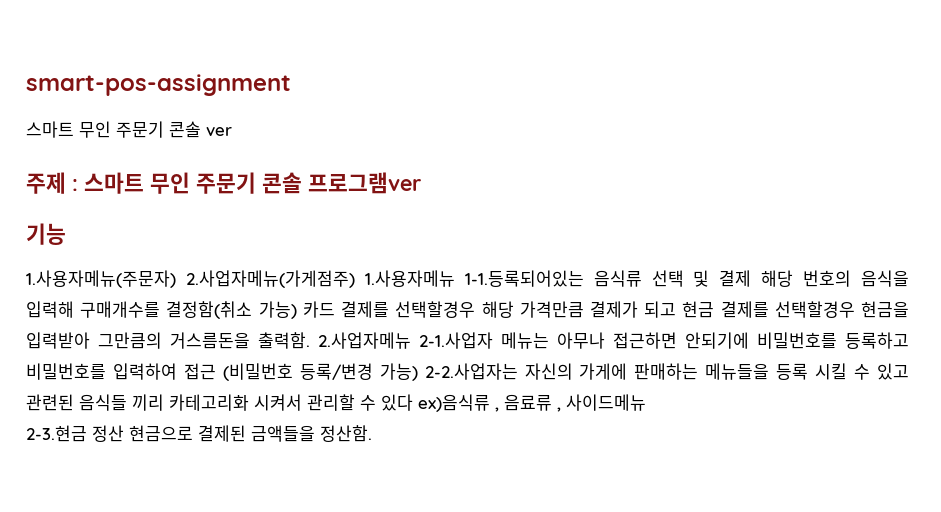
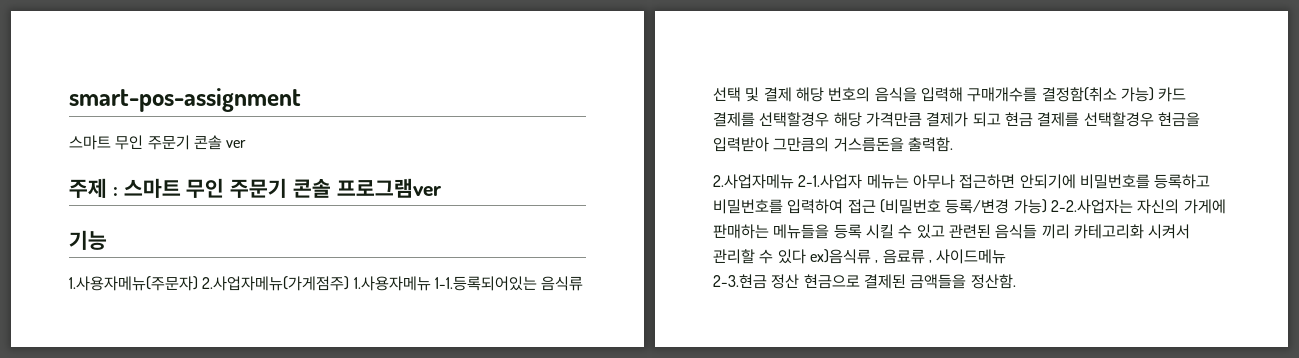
- 1.사용자메뉴(주문자) 2.사업자메뉴(가게점주) 1.사용자메뉴 1-1.등록되어있는 음식류 선택 및 결제 해당 번호의 음식을 입력해 구매개수를 결정함(취소 가능) 카드 결제를 선택할경우 해당 가격만큼 결제가 되고 현금 결제를 선택할경우 현금을 입력받아 그만큼의 거스름돈을 출력함. 2.사업자메뉴 2-1.사업자 메뉴는 아무나 접근하면 안되기에 비밀번호를 등록하고 비밀번호를 입력하여 접근 (비밀번호 등록/변경 가능) 2-2.사업자는 자신의 가게에 판매하는 메뉴들을 등록 시킬 수 있고 관련된 음식들 끼리 카테고리화 시켜서 관리할 수 있다 ex)음식류 , 음료류 , 사이드메뉴
+ 1.사용자메뉴(주문자) 2.사업자메뉴(가게점주) 1.사용자메뉴 1-1.등록되어있는 음식류 선택 및 결제 해당 번호의 음식을 입력해 구매개수를 결정함(취소 가능) 카드 결제를 선택할경우 해당 가격만큼 결제가 되고 현금 결제를 선택할경우 현금을 입력받아 그만큼의 거스름돈을 출력함.
+ 2.사업자메뉴 2-1.사업자 메뉴는 아무나 접근하면 안되기에 비밀번호를 등록하고 비밀번호를 입력하여 접근 (비밀번호 등록/변경 가능) 2-2.사업자는 자신의 가게에 판매하는 메뉴들을 등록 시킬 수 있고 관련된 음식들 끼리 카테고리화 시켜서 관리할 수 있다 ex)음식류 , 음료류 , 사이드메뉴

